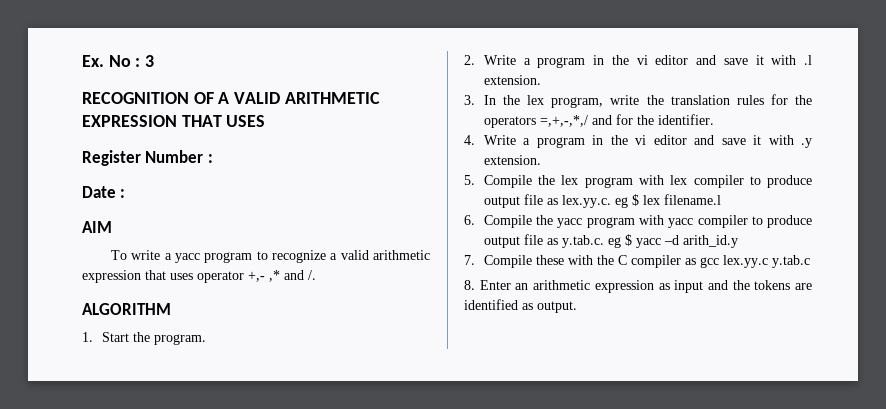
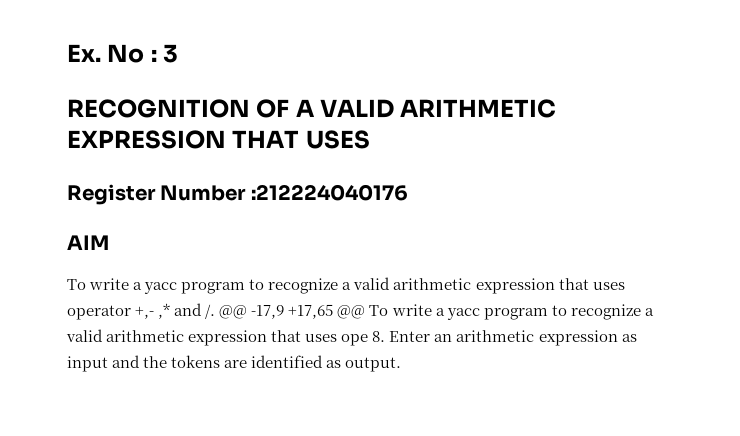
- Register Number :
- Date :
+ Register Number :212224040176
- To write a yacc program to recognize a valid arithmetic expression that uses operator +,- ,* and /.
- ALGORITHM
- 1. Start the program.
- 2. Write a program in the vi editor and save it with .l extension.
- 3. In the lex program, write the translation rules for the operators =,+,-,*,/ and for the identifier.
- 4. Write a program in the vi editor and save it with .y extension.
- 5. Compile the lex program with lex compiler to produce output file as lex.yy.c. eg $ lex filename.l
- 6. Compile the yacc program with yacc compiler to produce output file as y.tab.c. eg $ yacc –d arith_id.y
- 7. Compile these with the C compiler as gcc lex.yy.c y.tab.c
- 8. Enter an arithmetic expression as input and the tokens are identified as output.
+ To write a yacc program to recognize a valid arithmetic expression that uses operator +,- ,* and /. @@ -17,9 +17,65 @@ To write a yacc program to recognize a valid arithmetic expression that uses ope 8. Enter an arithmetic expression as input and the tokens are identified as output.

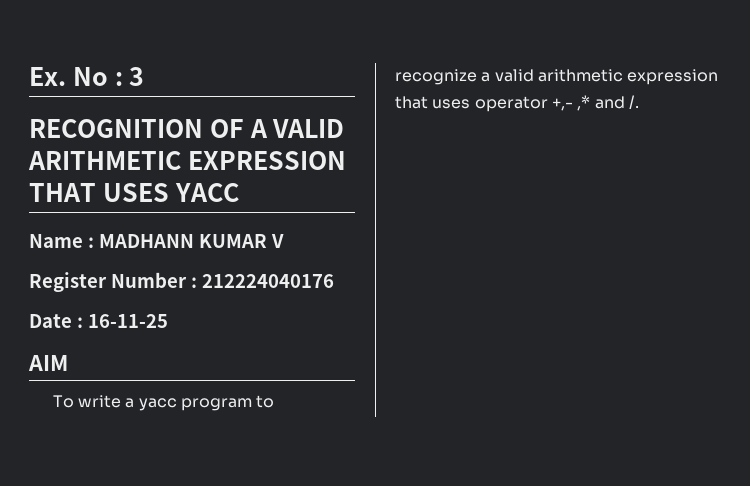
- RECOGNITION OF A VALID ARITHMETIC EXPRESSION THAT USES
- Register Number :212224040176
+ RECOGNITION OF A VALID ARITHMETIC EXPRESSION THAT USES YACC
+ Name : MADHANN KUMAR V
+ Register Number : 212224040176
+ Date : 16-11-25
- @@ -17,9 +17,65 @@ To write a yacc program to recognize a valid arithmetic expression that uses ope 8. Enter an arithmetic expression as input and the tokens are identified as output.

